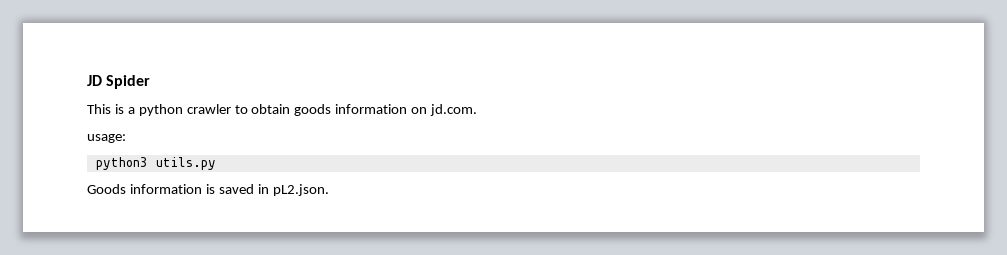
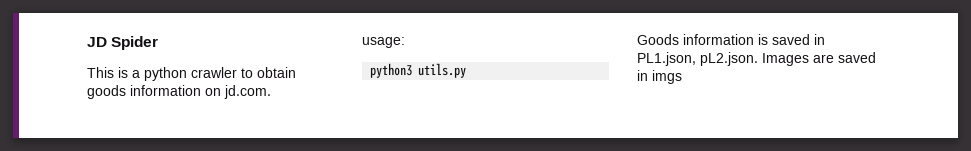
- Goods information is saved in pL2.json.
+ Goods information is saved in PL1.json, pL2.json. Images are saved in imgs

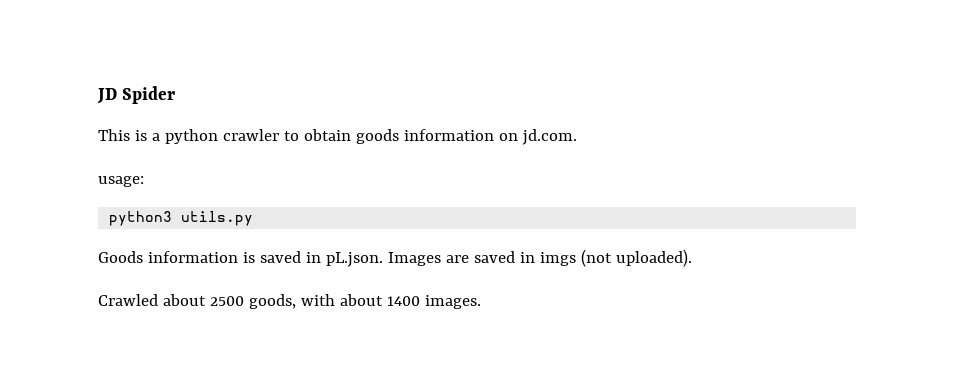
- Goods information is saved in PL1.json, pL2.json. Images are saved in imgs
+ Goods information is saved in pL.json. Images are saved in imgs (not uploaded).
+ Crawled about 2500 goods, with about 1400 images.

